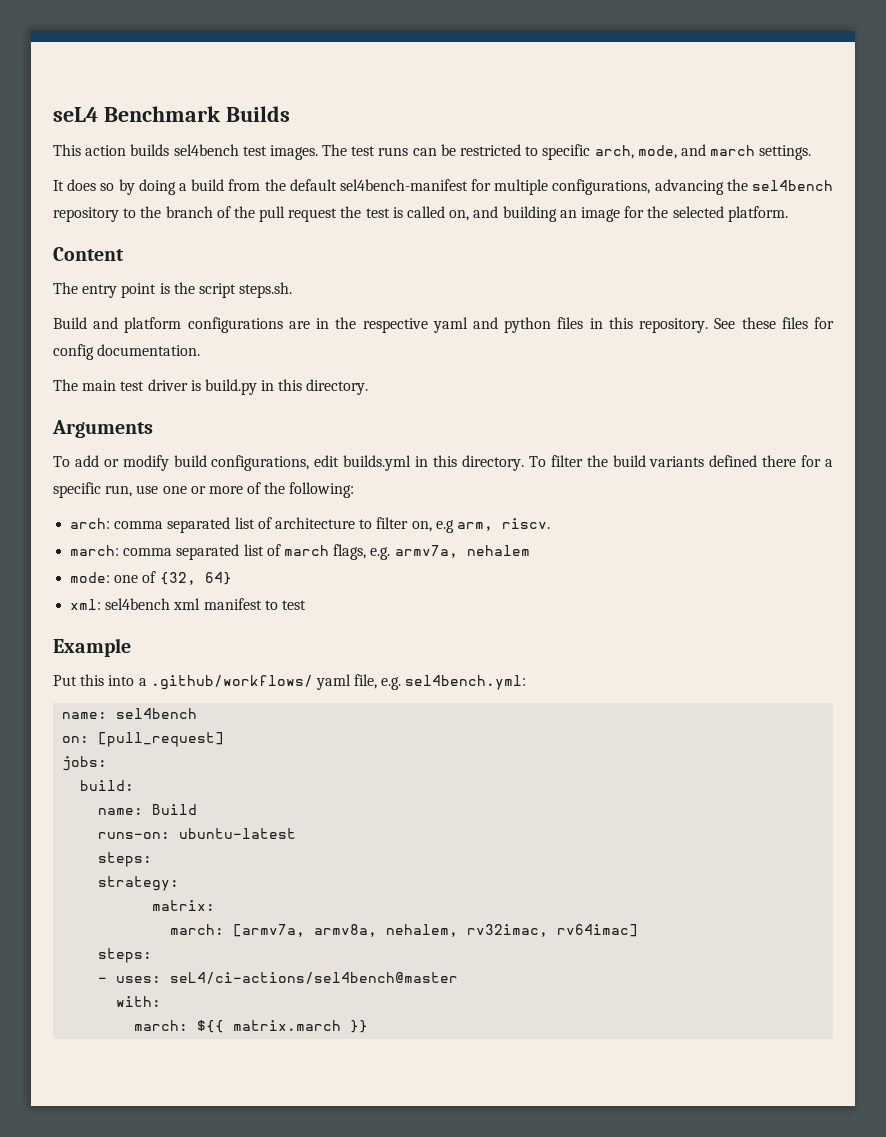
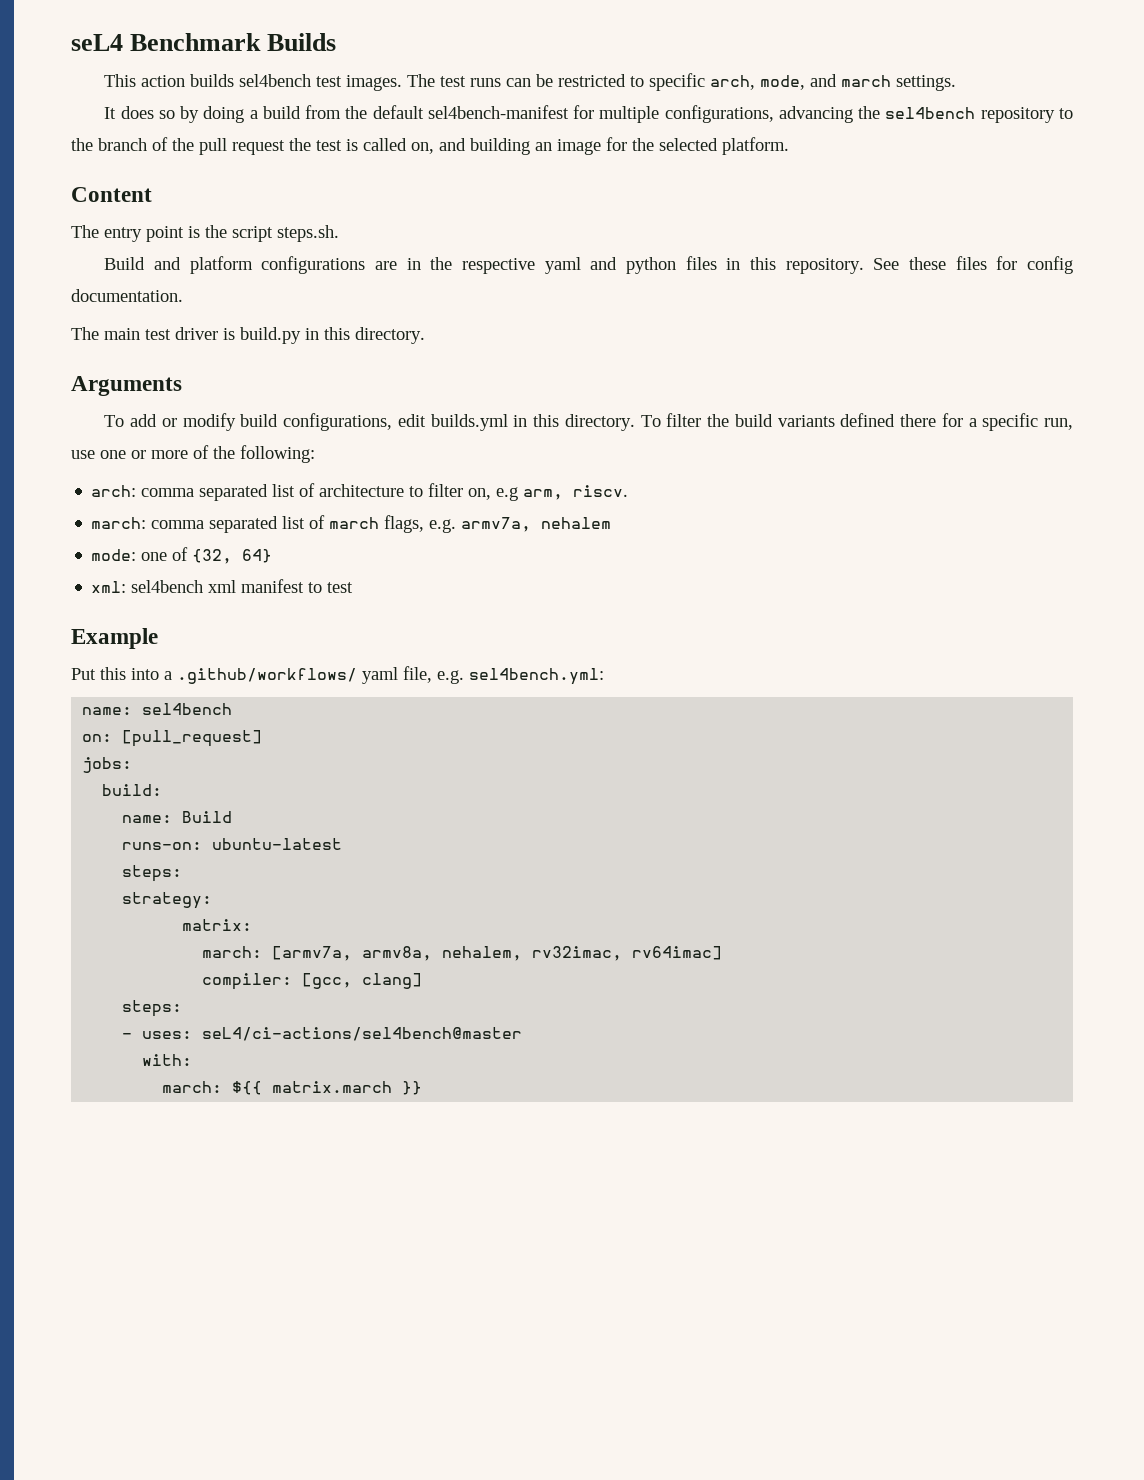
+ compiler: [gcc, clang]

